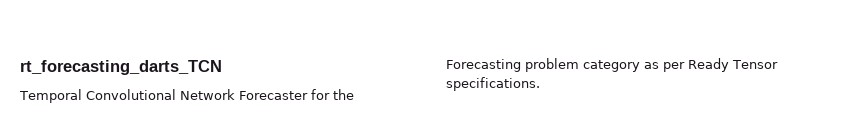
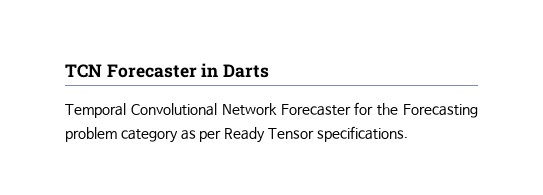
- rt_forecasting_darts_TCN
+ TCN Forecaster in Darts

